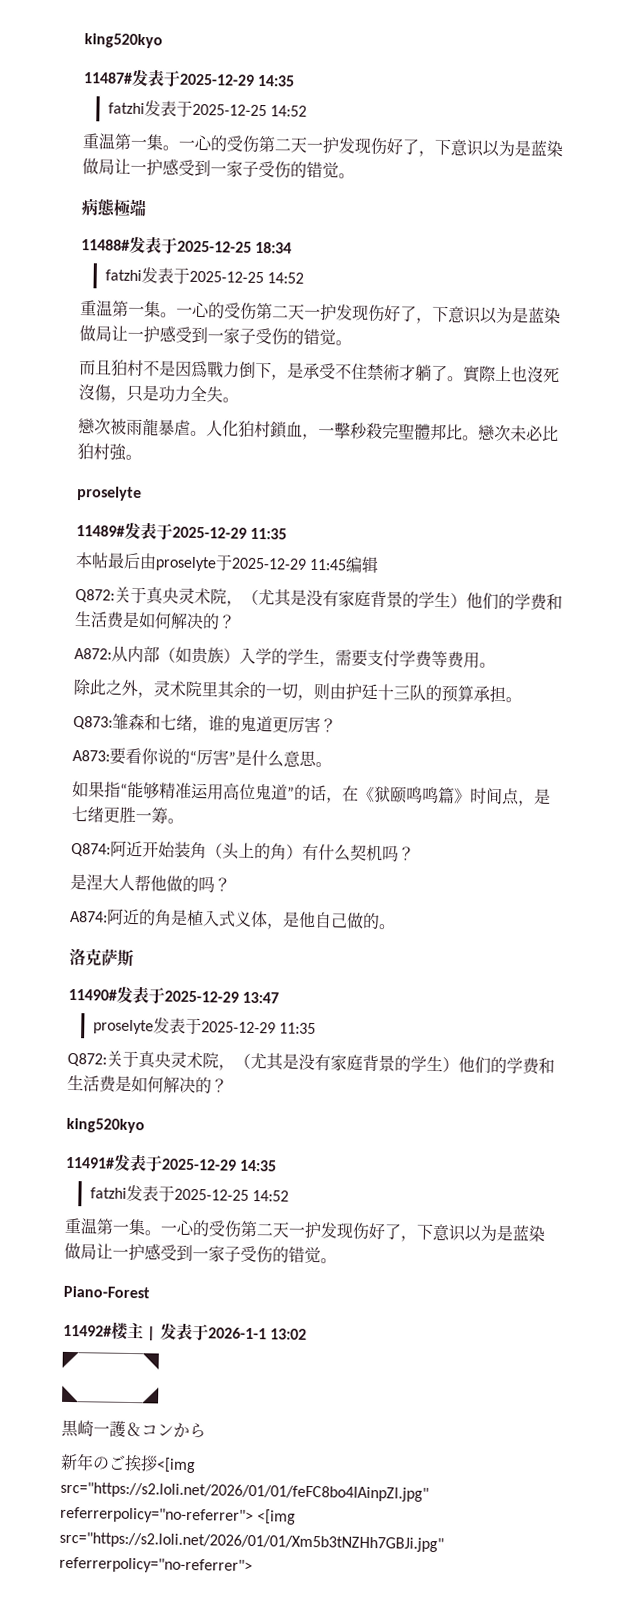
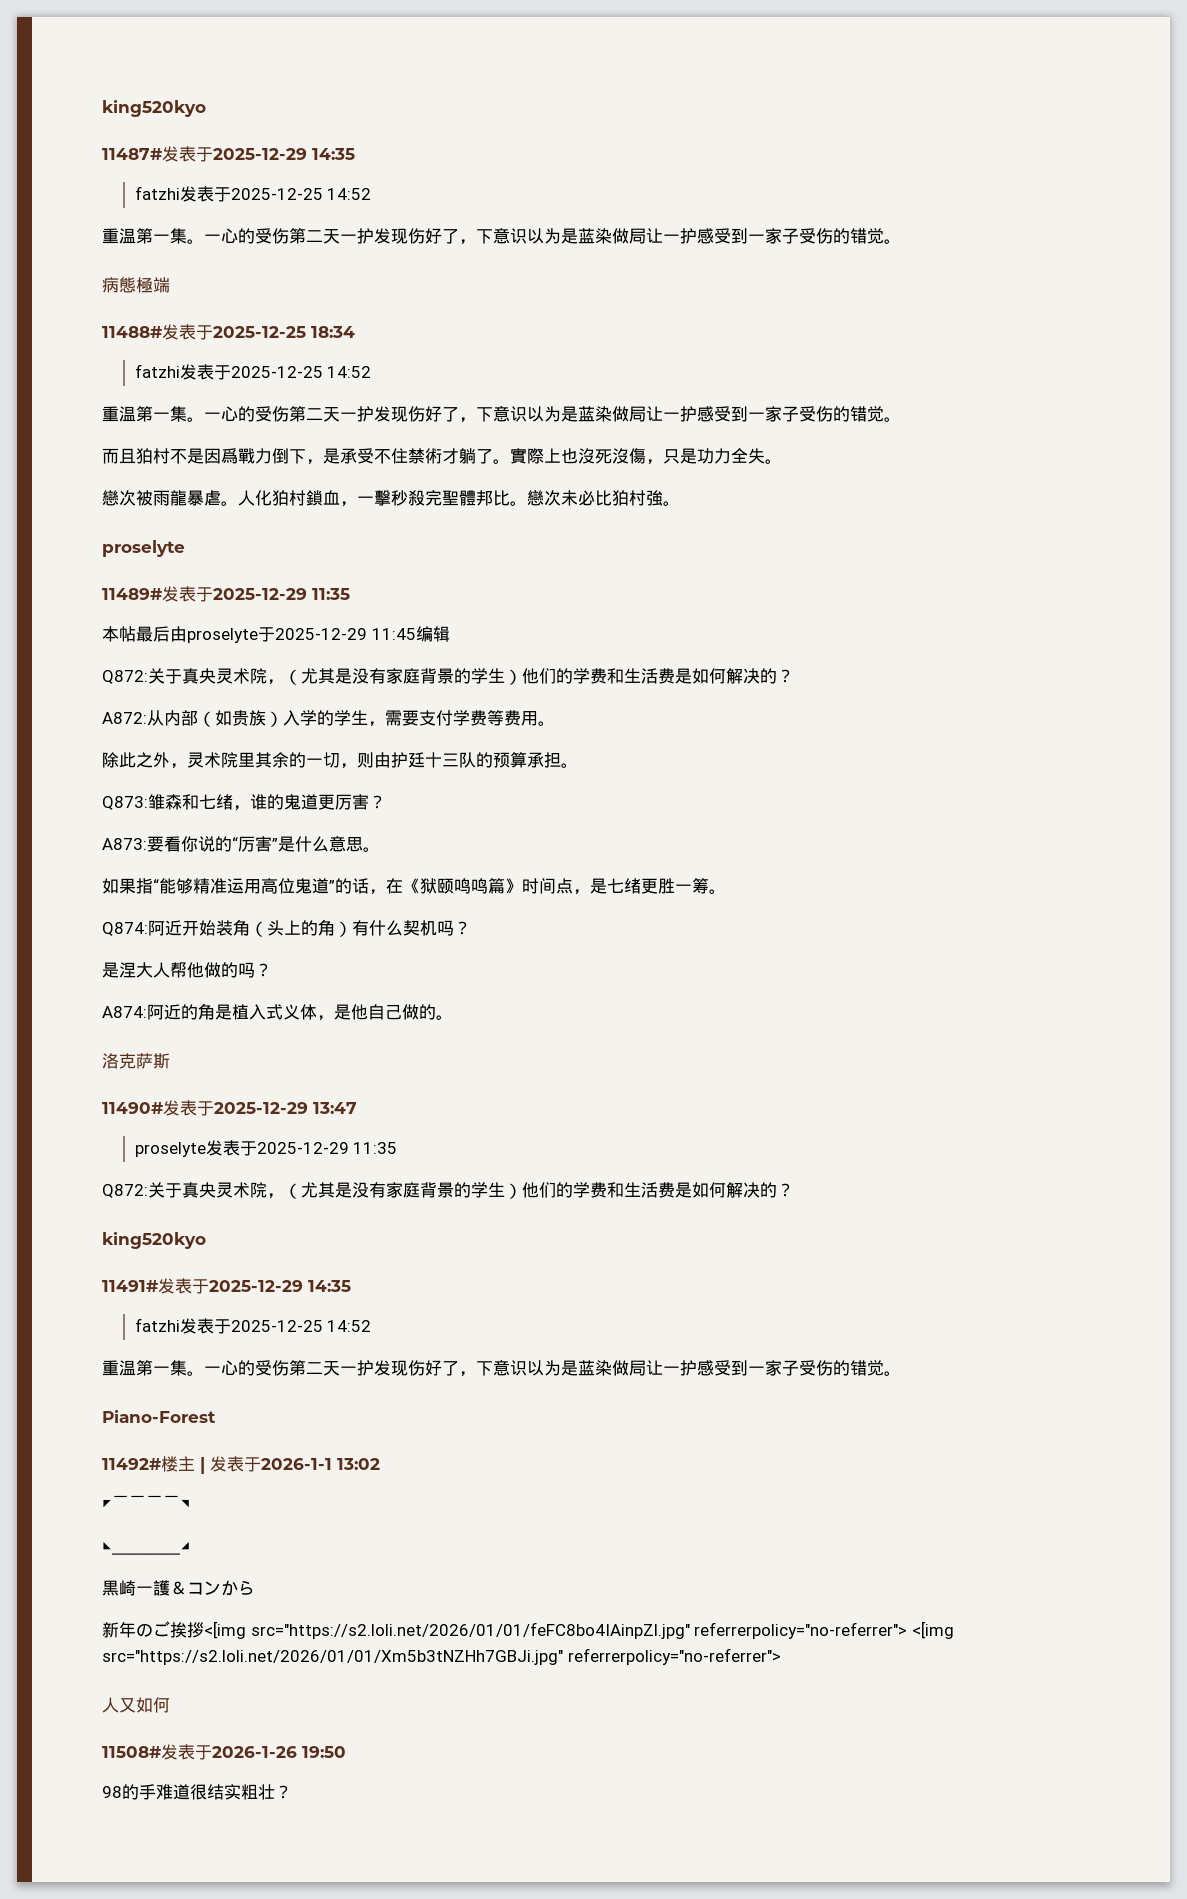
+ 人又如何
+ 11508#发表于2026-1-26 19:50
+ 98的手难道很结实粗壮？

